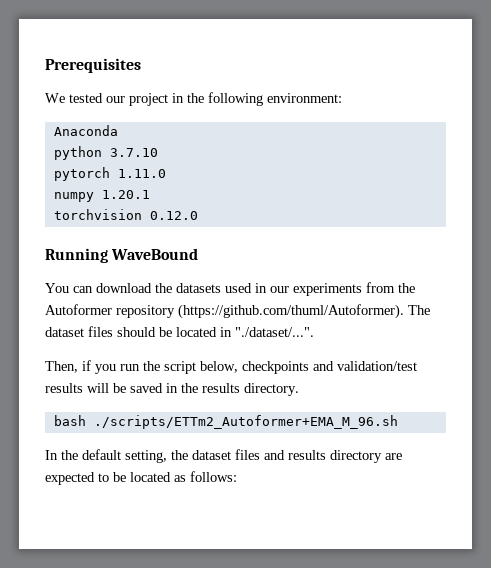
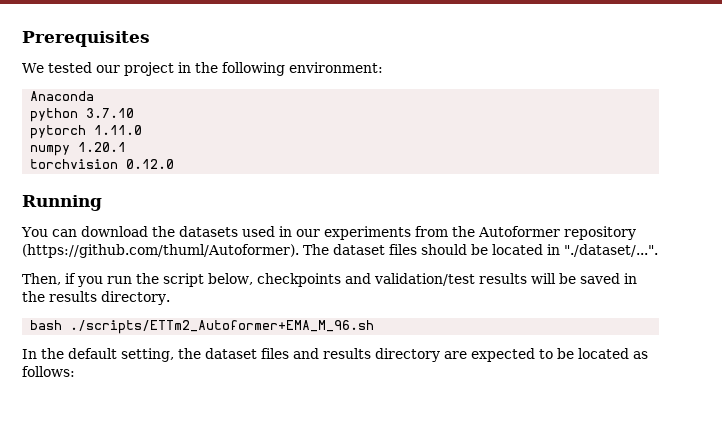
- Running WaveBound
+ Running

